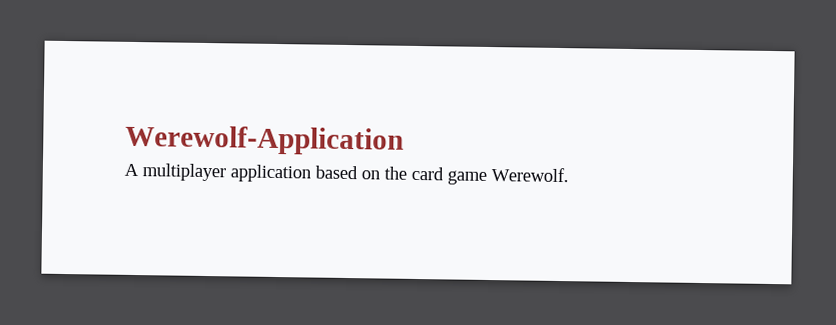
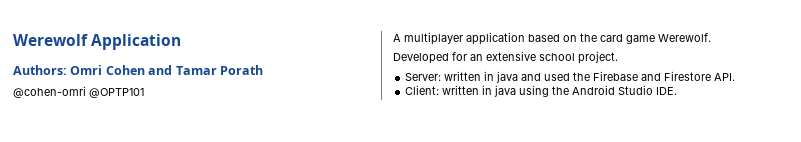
- Werewolf-Application
+ Werewolf Application
+ Authors: Omri Cohen and Tamar Porath
+ @cohen-omri @OPTP101
+ Developed for an extensive school project.
+ Server: written in java and used the Firebase and Firestore API.
+ Client: written in java using the Android Studio IDE.

